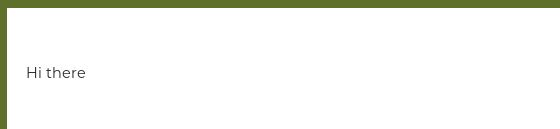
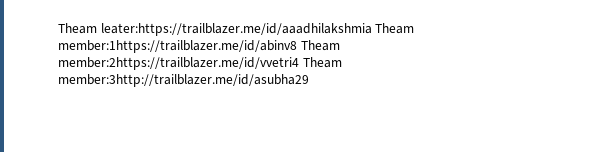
- Hi there
+ Theam leater:https://trailblazer.me/id/aaadhilakshmia Theam member:1https://trailblazer.me/id/abinv8 Theam member:2https://trailblazer.me/id/vvetri4 Theam member:3http://trailblazer.me/id/asubha29

